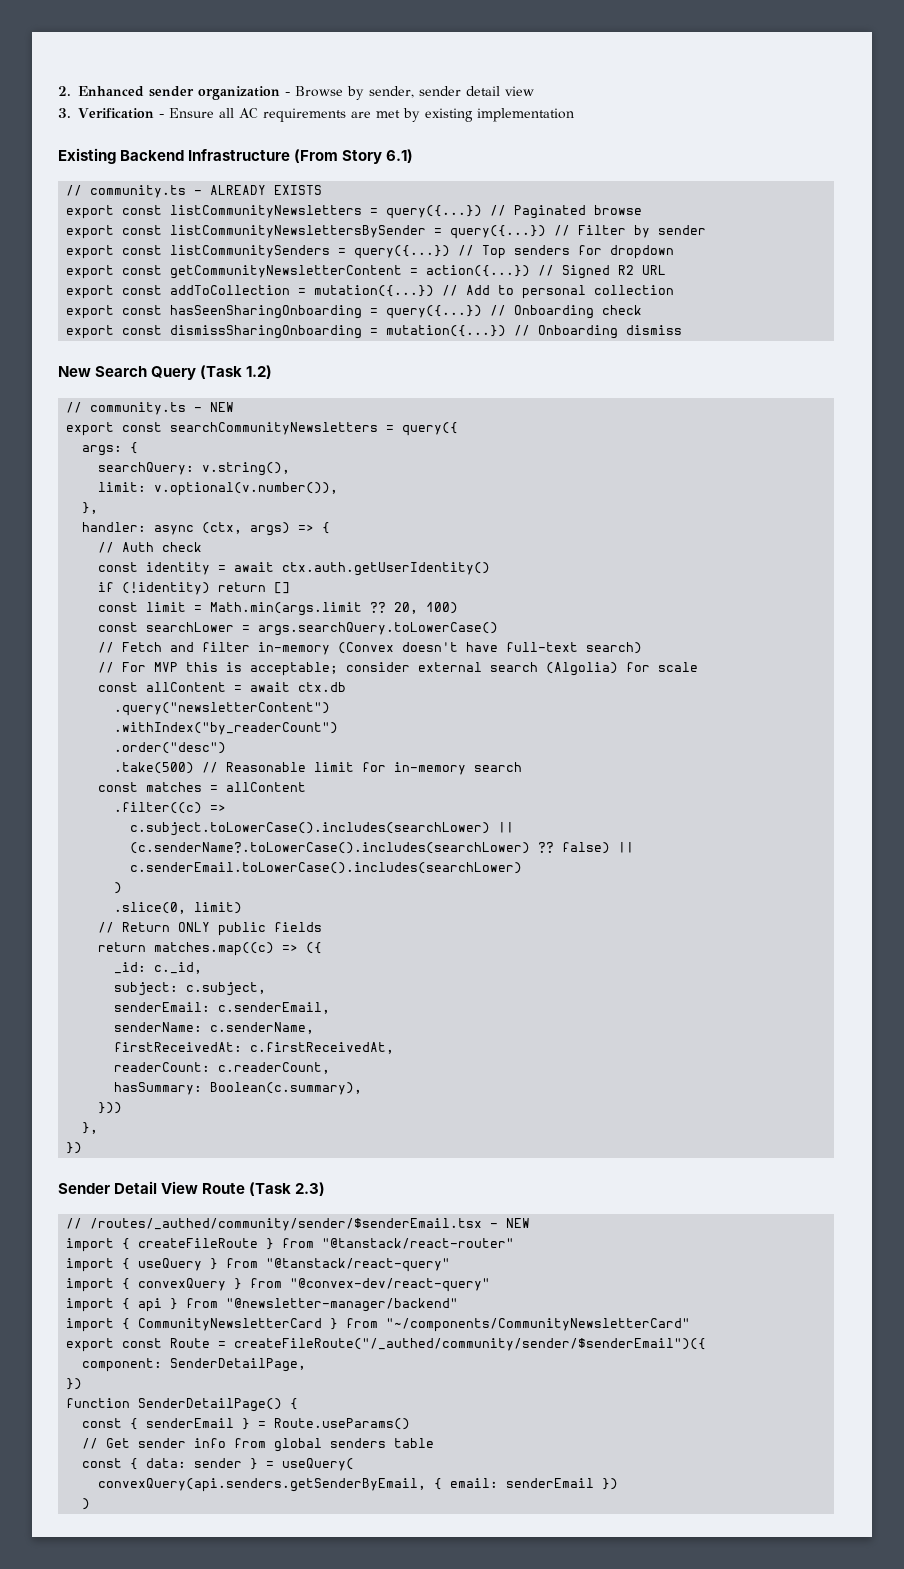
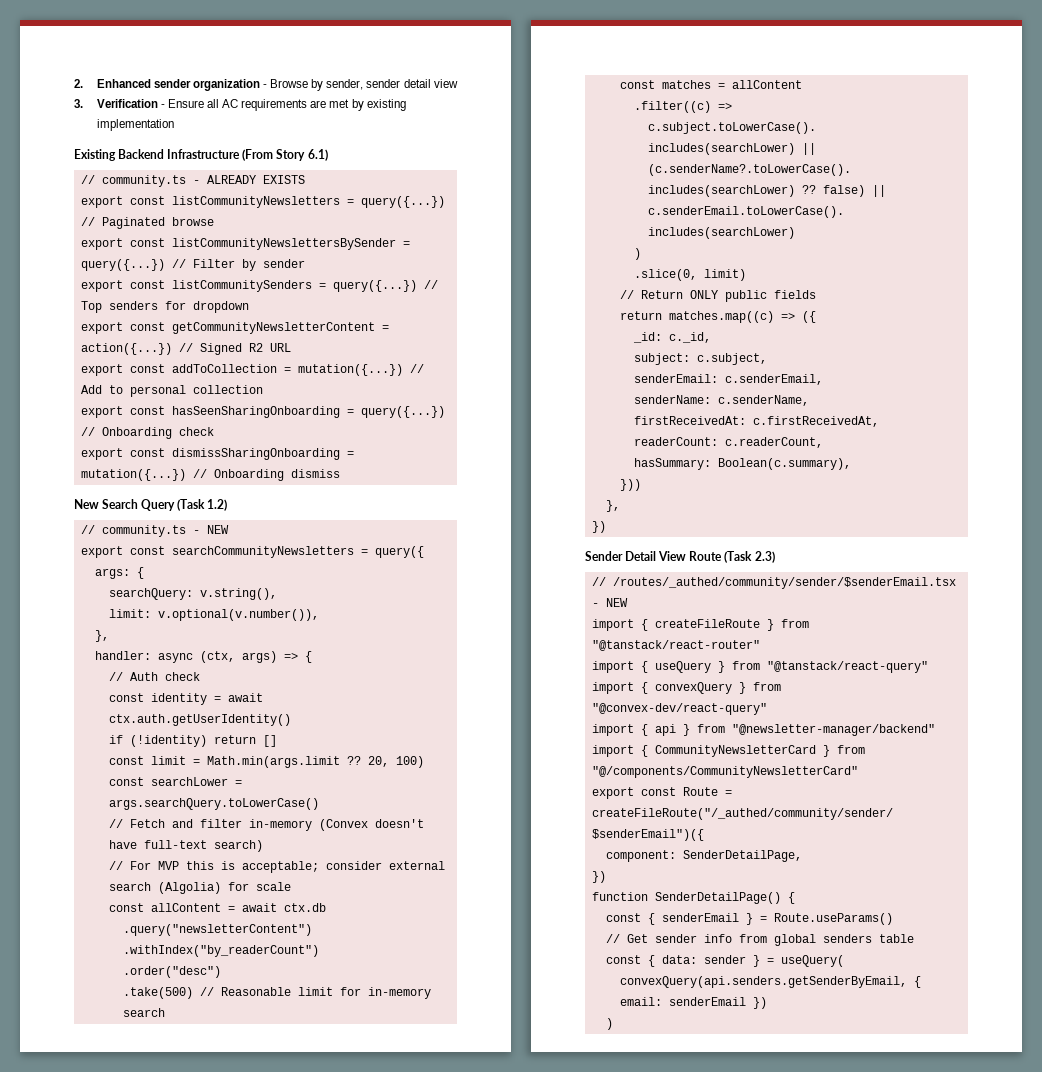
- import { CommunityNewsletterCard } from "~/components/CommunityNewsletterCard"
+ import { CommunityNewsletterCard } from "@/components/CommunityNewsletterCard"

